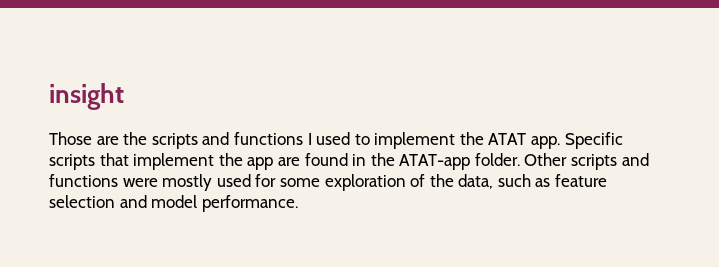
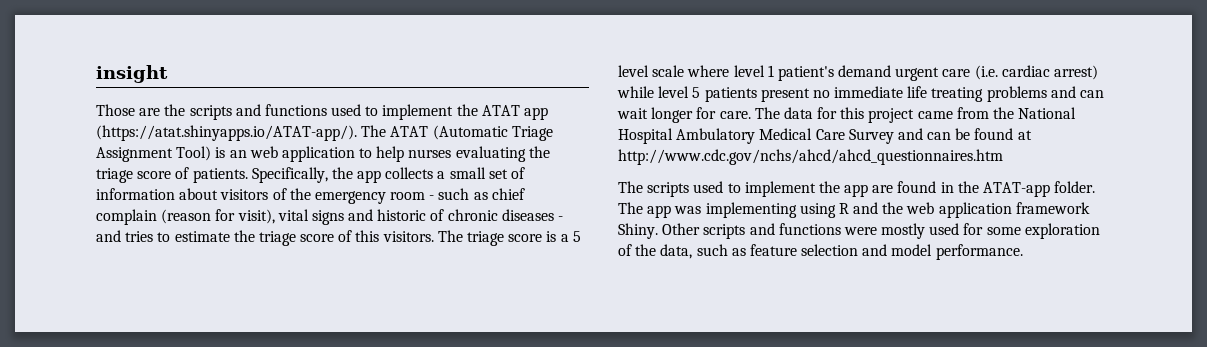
- Those are the scripts and functions I used to implement the ATAT app. Specific scripts that implement the app are found in the ATAT-app folder.
+ Those are the scripts and functions used to implement the ATAT app (https://atat.shinyapps.io/ATAT-app/). The ATAT (Automatic Triage Assignment Tool) is an web application to help nurses evaluating the triage score of patients. Specifically, the app collects a small set of information about visitors of the emergency room - such as chief complain (reason for visit), vital signs and historic of chronic diseases - and tries to estimate the triage score of this visitors. The triage score is a 5 level scale where level 1 patient's demand urgent care (i.e. cardiac arrest) while level 5 patients present no immediate life treating problems and can wait longer for care. The data for this project came from the National Hospital Ambulatory Medical Care Survey and can be found at http://www.cdc.gov/nchs/ahcd/ahcd_questionnaires.htm
+ The scripts used to implement the app are found in the ATAT-app folder.
+ The app was implementing using R and the web application framework Shiny.

